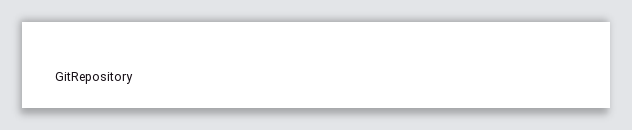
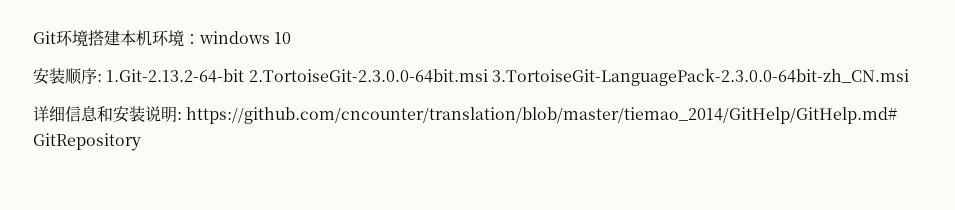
- GitRepository
+ Git环境搭建本机环境：windows 10
+ 安装顺序: 1.Git-2.13.2-64-bit 2.TortoiseGit-2.3.0.0-64bit.msi 3.TortoiseGit-LanguagePack-2.3.0.0-64bit-zh_CN.msi
+ 详细信息和安装说明: https://github.com/cncounter/translation/blob/master/tiemao_2014/GitHelp/GitHelp.md# GitRepository

